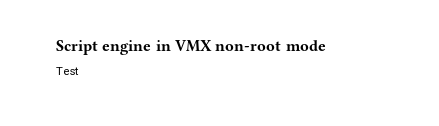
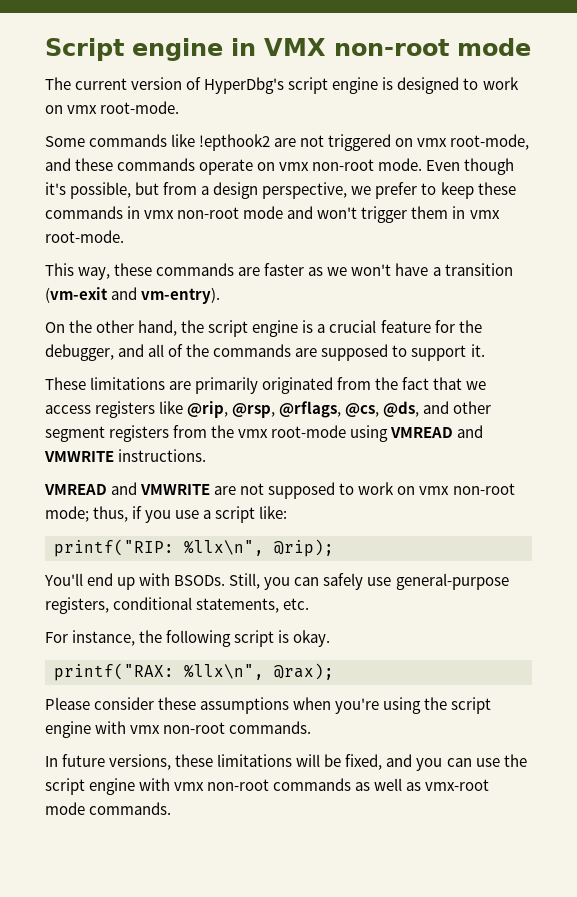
- Test
+ The current version of HyperDbg's script engine is designed to work on vmx root-mode.
+ Some commands like !epthook2 are not triggered on vmx root-mode, and these commands operate on vmx non-root mode. Even though it's possible, but from a design perspective, we prefer to keep these commands in vmx non-root mode and won't trigger them in vmx root-mode.
+ This way, these commands are faster as we won't have a transition (vm-exit and vm-entry).
+ On the other hand, the script engine is a crucial feature for the debugger, and all of the commands are supposed to support it.
+ These limitations are primarily originated from the fact that we access registers like @rip, @rsp, @rflags, @cs, @ds, and other segment registers from the vmx root-mode using VMREAD and VMWRITE instructions.
+ VMREAD and VMWRITE are not supposed to work on vmx non-root mode; thus, if you use a script like:
+ printf("RIP: %llx\n", @rip);
+ You'll end up with BSODs. Still, you can safely use general-purpose registers, conditional statements, etc.
+ For instance, the following script is okay.
+ printf("RAX: %llx\n", @rax);
+ Please consider these assumptions when you're using the script engine with vmx non-root commands.
+ In future versions, these limitations will be fixed, and you can use the script engine with vmx non-root commands as well as vmx-root mode commands.

